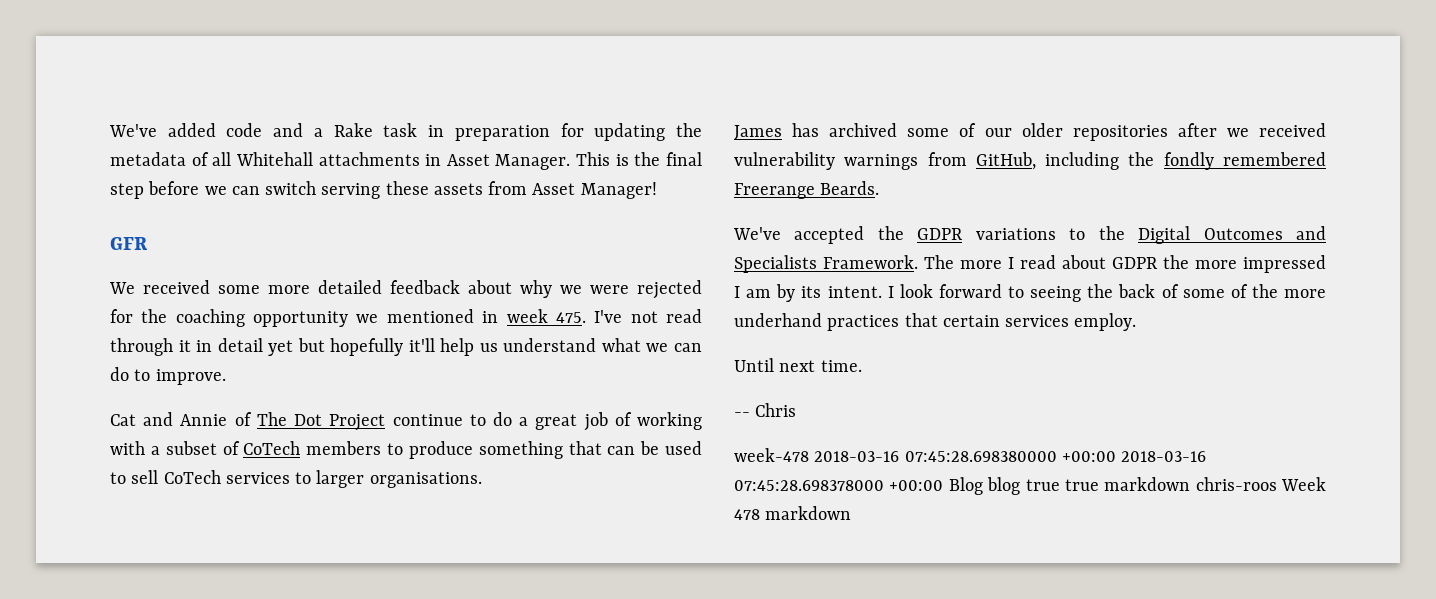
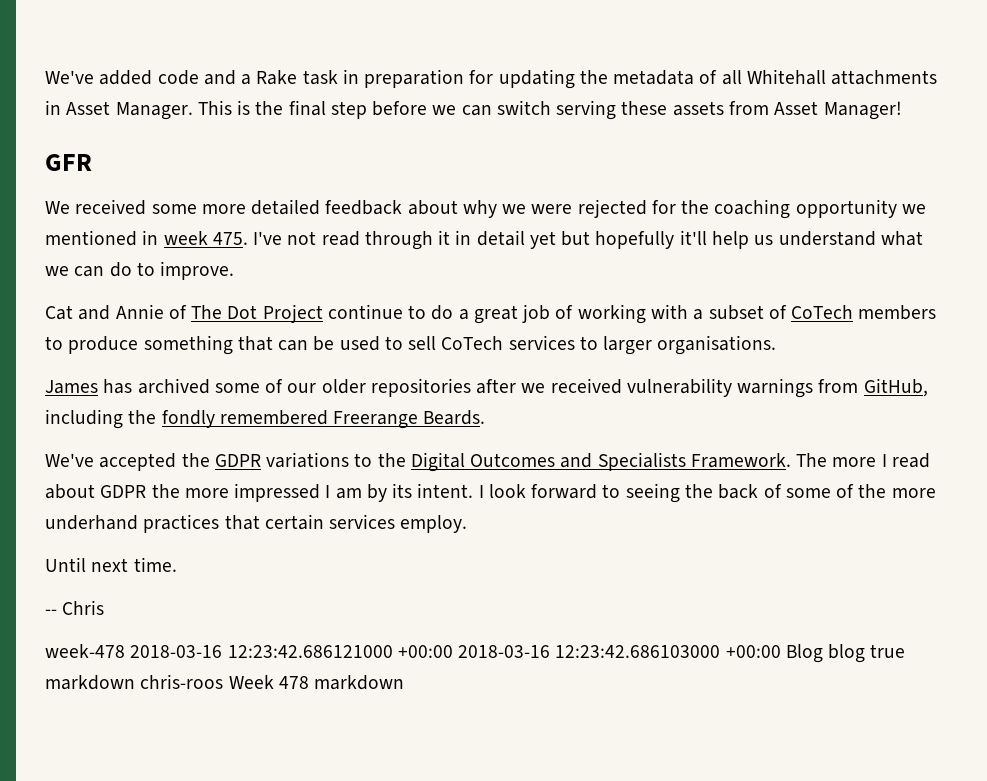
- week-478 2018-03-16 07:45:28.698380000 +00:00 2018-03-16 07:45:28.698378000 +00:00 Blog blog true true markdown chris-roos Week 478 markdown
+ week-478 2018-03-16 12:23:42.686121000 +00:00 2018-03-16 12:23:42.686103000 +00:00 Blog blog true markdown chris-roos Week 478 markdown

